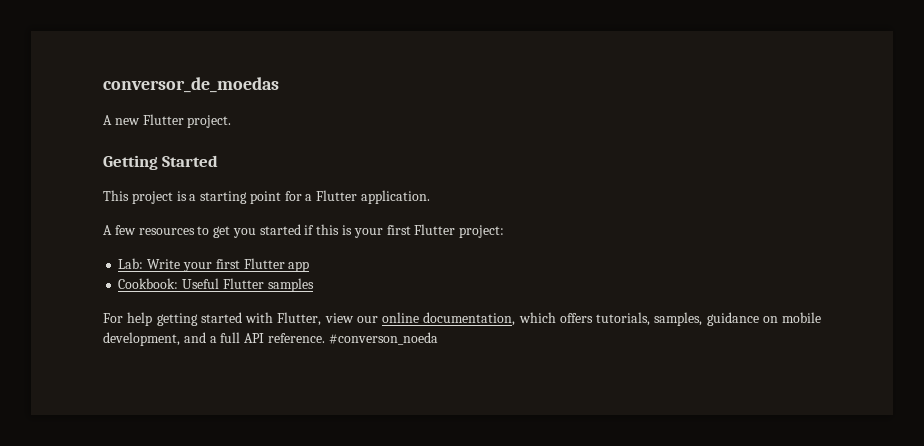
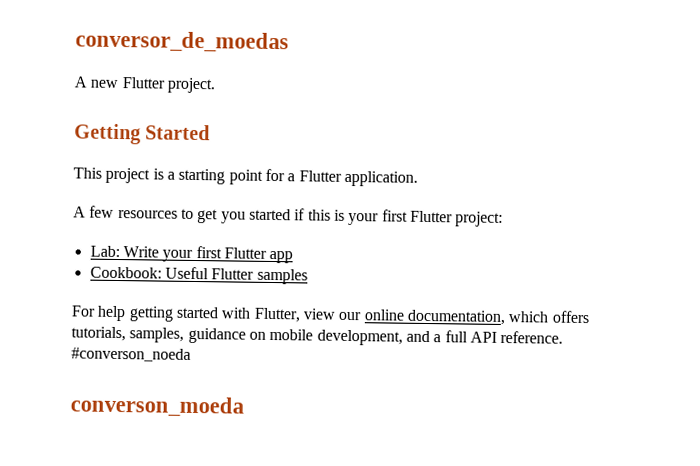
+ converson_moeda

